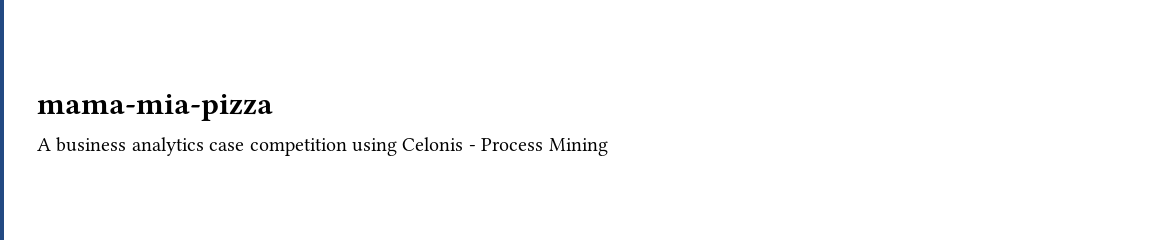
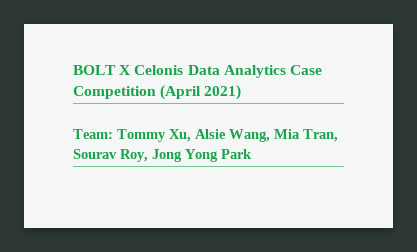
- mama-mia-pizza
- A business analytics case competition using Celonis - Process Mining
+ BOLT X Celonis Data Analytics Case Competition (April 2021)
+ Team: Tommy Xu, Alsie Wang, Mia Tran, Sourav Roy, Jong Yong Park

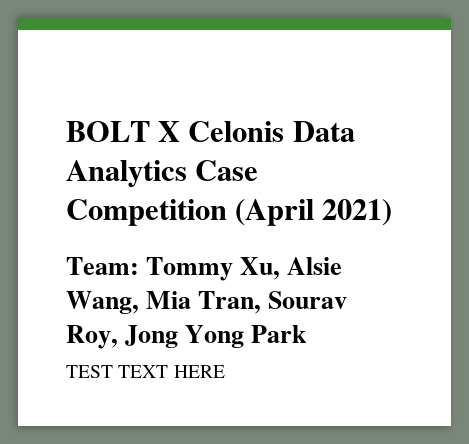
+ TEST TEXT HERE

